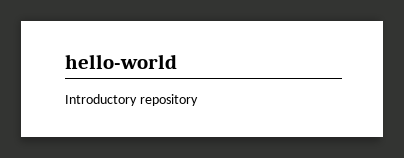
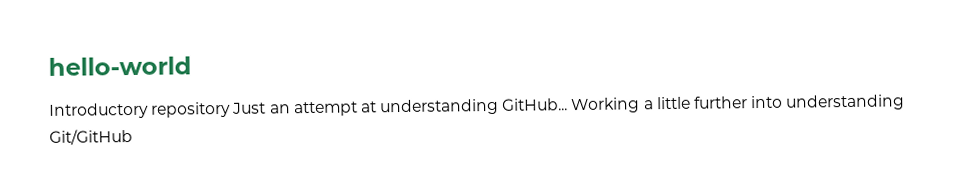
- Introductory repository
+ Introductory repository Just an attempt at understanding GitHub... Working a little further into understanding Git/GitHub

